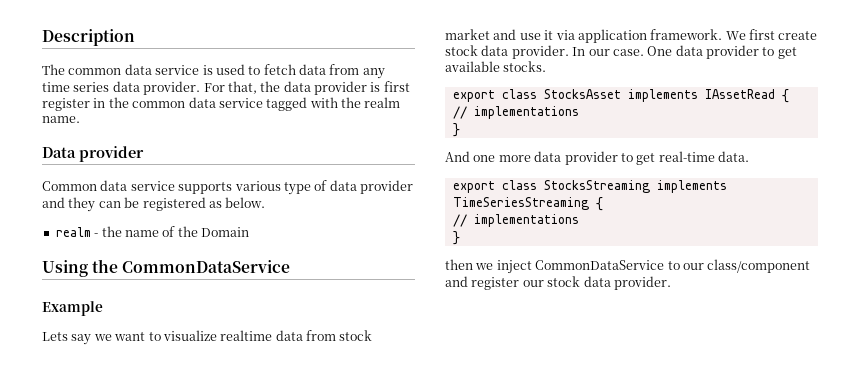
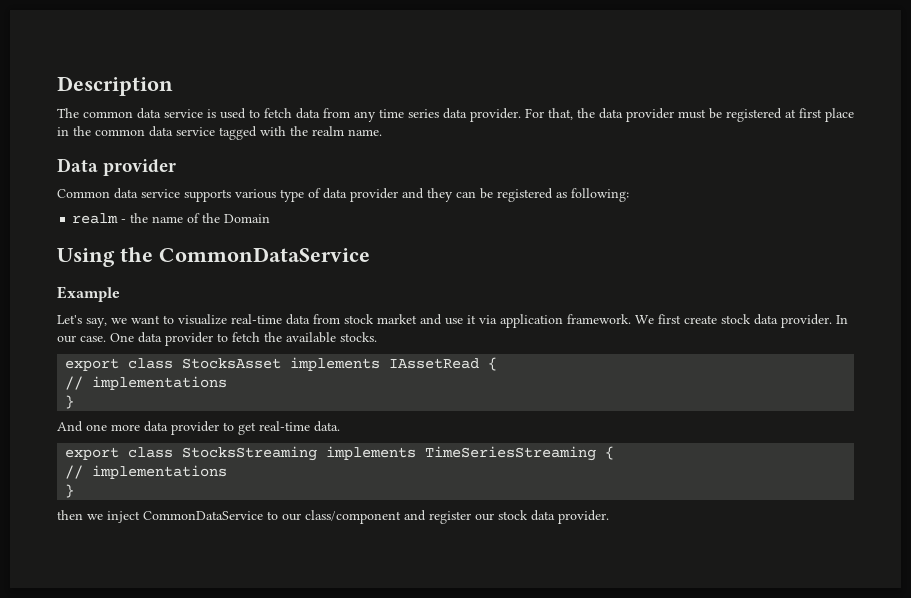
- For that, the data provider is first register in the common data service tagged with the realm name.
+ For that, the data provider must be registered at first place in the common data service tagged with the realm name.
- Common data service supports various type of data provider and they can be registered as below.
+ Common data service supports various type of data provider and they can be registered as following:
- Lets say we want to visualize realtime data from stock market and use it via application framework.
+ Let's say, we want to visualize real-time data from stock market and use it via application framework.
- One data provider to get available stocks.
+ One data provider to fetch the available stocks.

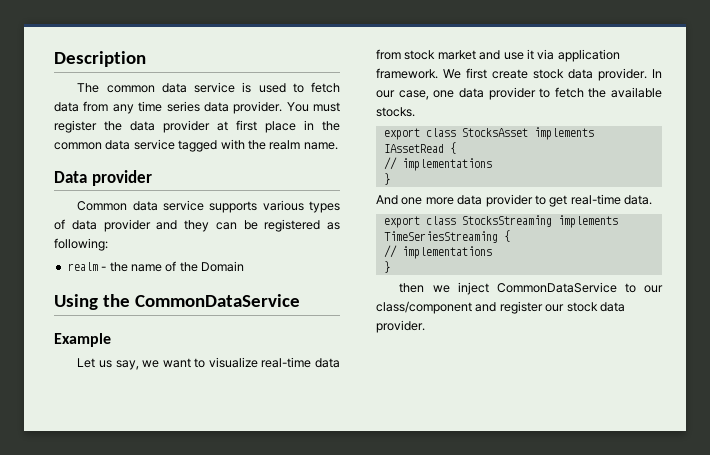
- For that, the data provider must be registered at first place in the common data service tagged with the realm name.
+ You must register the data provider at first place in the common data service tagged with the realm name.
- Common data service supports various type of data provider and they can be registered as following:
+ Common data service supports various types of data provider and they can be registered as following:
- Let's say, we want to visualize real-time data from stock market and use it via application framework.
+ Let us say, we want to visualize real-time data from stock market and use it via application framework.
- In our case. One data provider to fetch the available stocks.
+ In our case, one data provider to fetch the available stocks.

